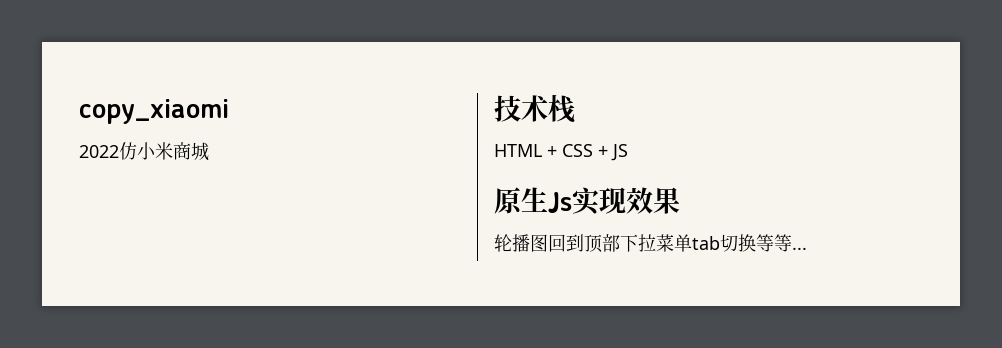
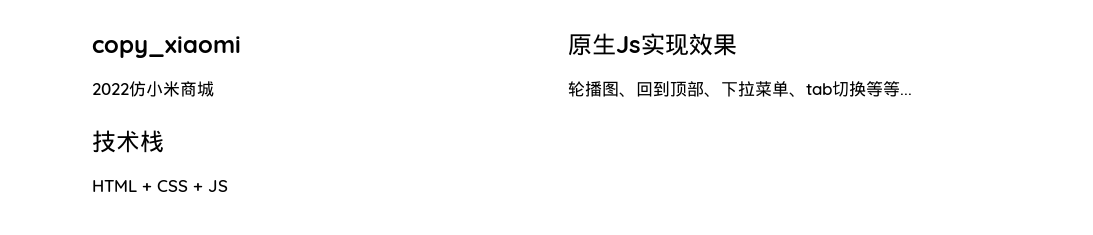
- 轮播图回到顶部下拉菜单tab切换等等...
+ 轮播图、回到顶部、下拉菜单、tab切换等等...

